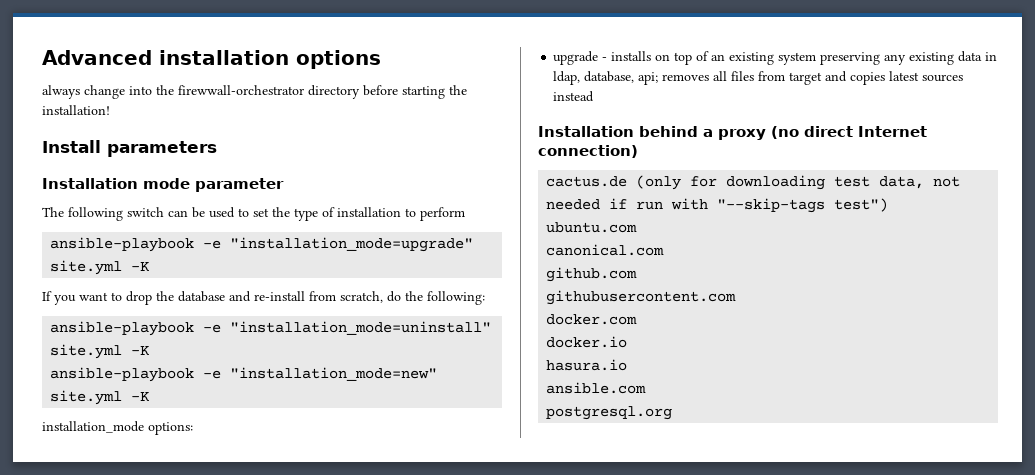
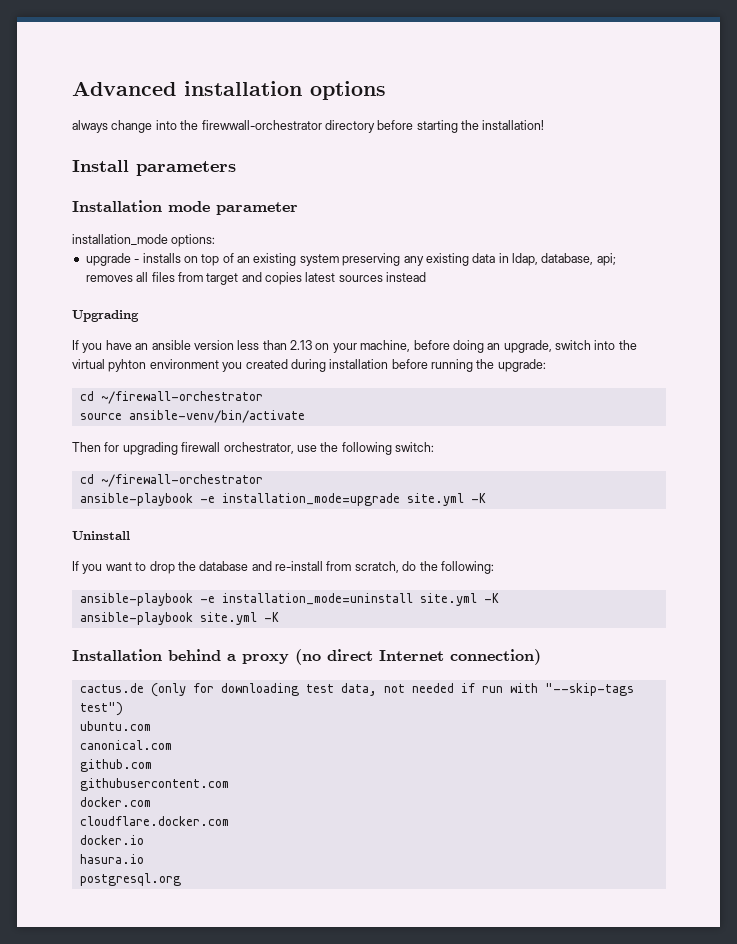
- The following switch can be used to set the type of installation to perform
- ansible-playbook -e "installation_mode=upgrade" site.yml -K
- If you want to drop the database and re-install from scratch, do the following:
- ansible-playbook -e "installation_mode=uninstall" site.yml -K
- ansible-playbook -e "installation_mode=new" site.yml -K
+ Upgrading
+ If you have an ansible version less than 2.13 on your machine, before doing an upgrade, switch into the virtual pyhton environment you created during installation before running the upgrade:
+ cd ~/firewall-orchestrator
+ source ansible-venv/bin/activate
+ Then for upgrading firewall orchestrator, use the following switch:
+ cd ~/firewall-orchestrator
+ ansible-playbook -e installation_mode=upgrade site.yml -K
+ Uninstall
+ If you want to drop the database and re-install from scratch, do the following:
+ ansible-playbook -e installation_mode=uninstall site.yml -K
+ ansible-playbook site.yml -K
+ cloudflare.docker.com
- ansible.com

